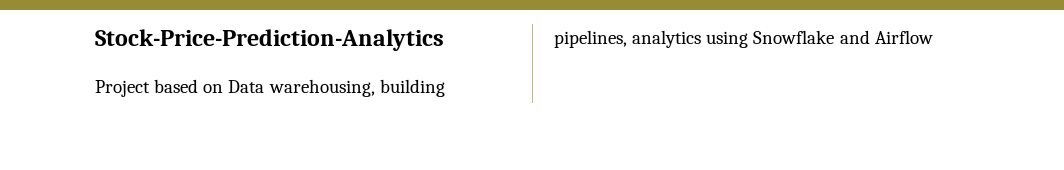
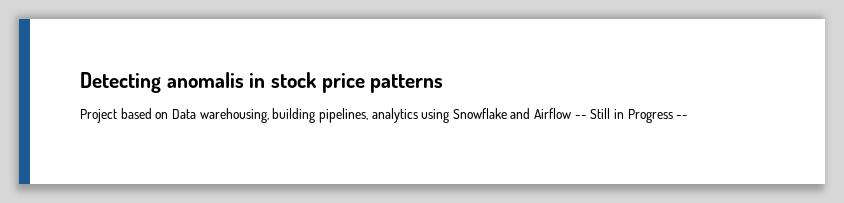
- Stock-Price-Prediction-Analytics
+ Detecting anomalis in stock price patterns
- Project based on Data warehousing, building pipelines, analytics using Snowflake and Airflow
+ Project based on Data warehousing, building pipelines, analytics using Snowflake and Airflow -- Still in Progress --

